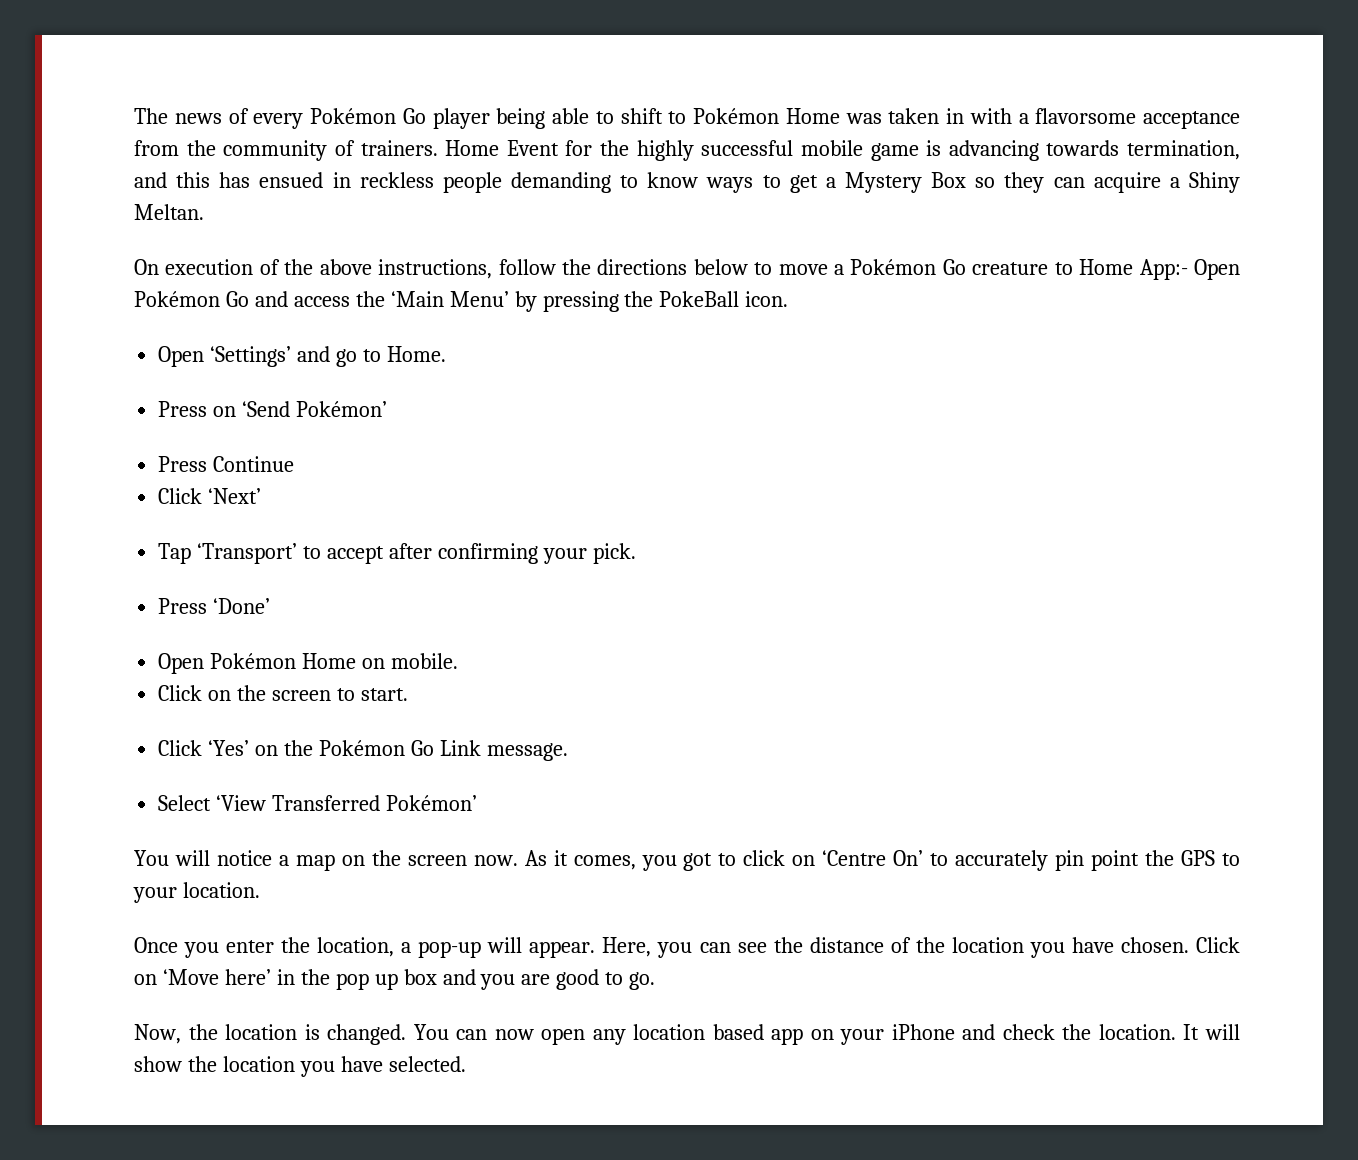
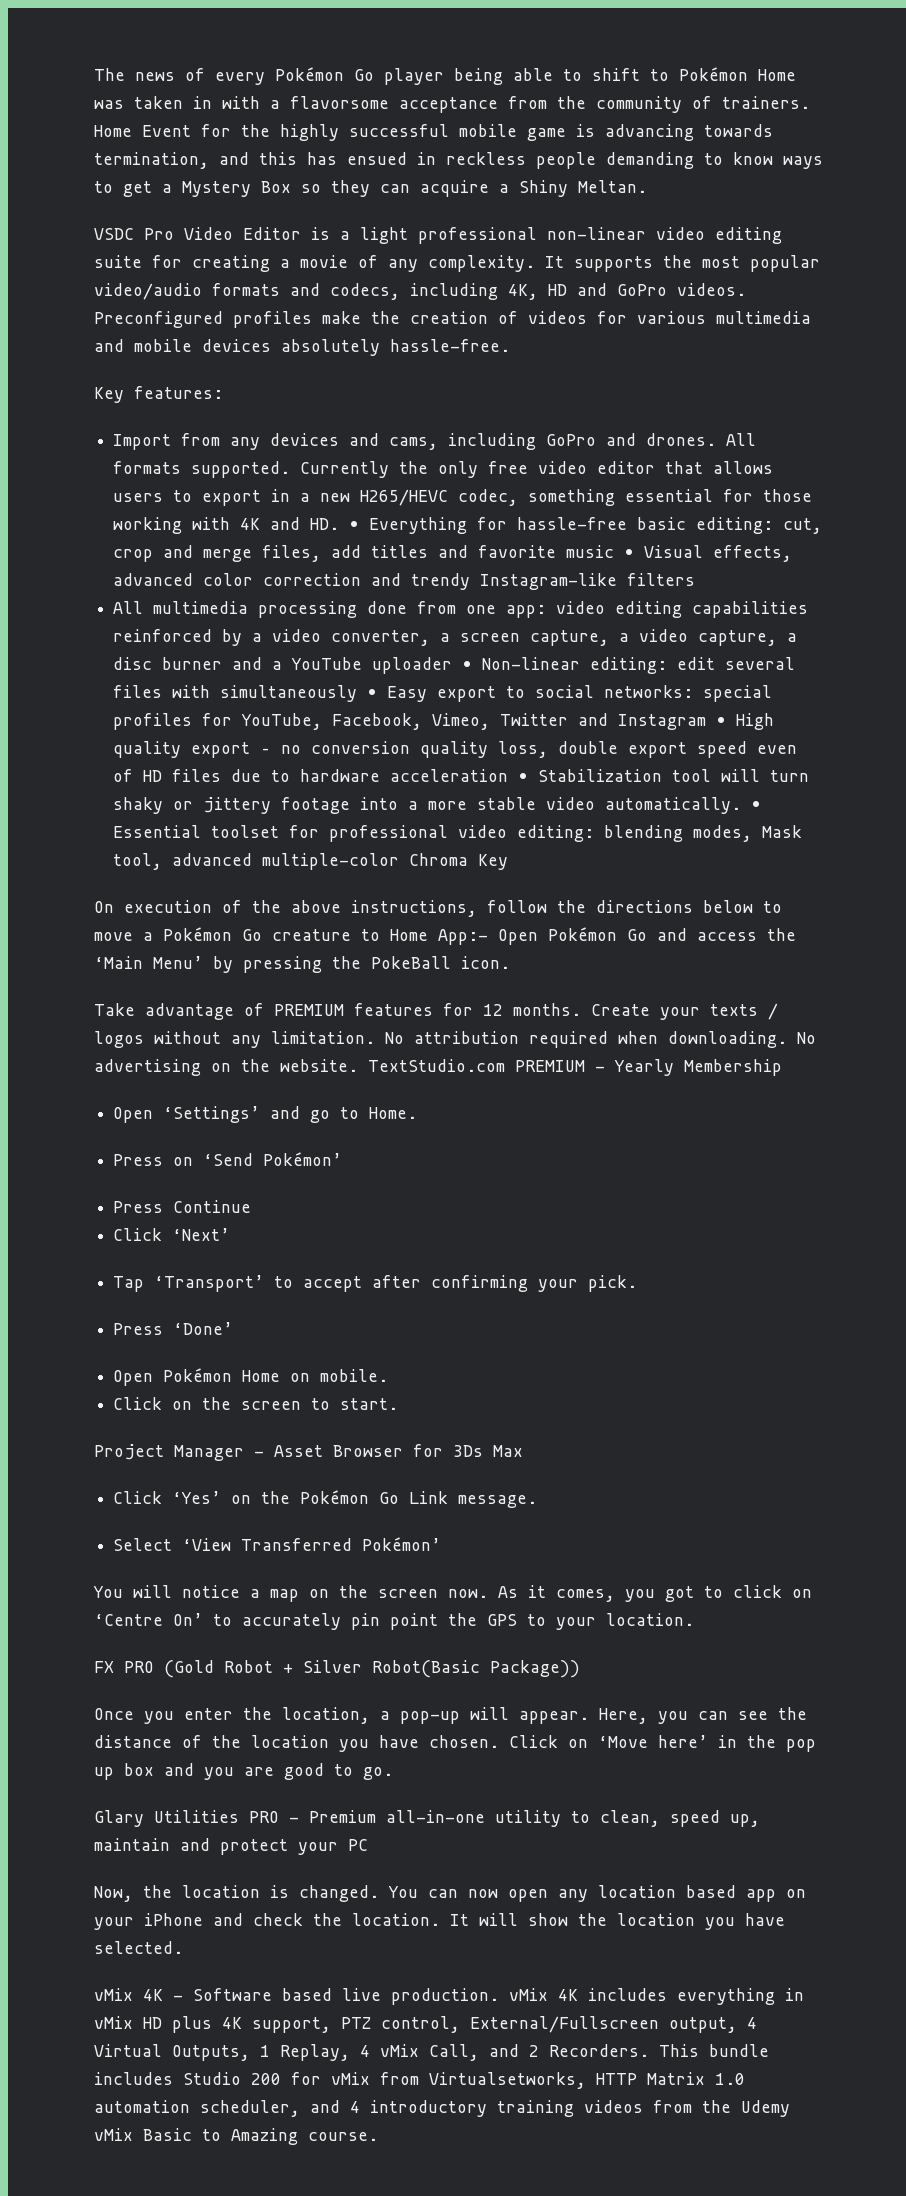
+ VSDC Pro Video Editor is a light professional non-linear video editing suite for creating a movie of any complexity. It supports the most popular video/audio formats and codecs, including 4K, HD and GoPro videos. Preconfigured profiles make the creation of videos for various multimedia and mobile devices absolutely hassle-free.
+ Key features:
+ Import from any devices and cams, including GoPro and drones. All formats supported. Сurrently the only free video editor that allows users to export in a new H265/HEVC codec, something essential for those working with 4K and HD. • Everything for hassle-free basic editing: cut, crop and merge files, add titles and favorite music • Visual effects, advanced color correction and trendy Instagram-like filters
+ All multimedia processing done from one app: video editing capabilities reinforced by a video converter, a screen capture, a video capture, a disc burner and a YouTube uploader • Non-linear editing: edit several files with simultaneously • Easy export to social networks: special profiles for YouTube, Facebook, Vimeo, Twitter and Instagram • High quality export – no conversion quality loss, double export speed even of HD files due to hardware acceleration • Stabilization tool will turn shaky or jittery footage into a more stable video automatically. • Essential toolset for professional video editing: blending modes, Mask tool, advanced multiple-color Chroma Key
+ Take advantage of PREMIUM features for 12 months. Create your texts / logos without any limitation. No attribution required when downloading. No advertising on the website. TextStudio.com PREMIUM - Yearly Membership
+ Project Manager - Asset Browser for 3Ds Max
+ FX PRO (Gold Robot + Silver Robot(Basic Package))
+ Glary Utilities PRO - Premium all-in-one utility to clean, speed up, maintain and protect your PC
+ vMix 4K - Software based live production. vMix 4K includes everything in vMix HD plus 4K support, PTZ control, External/Fullscreen output, 4 Virtual Outputs, 1 Replay, 4 vMix Call, and 2 Recorders. This bundle includes Studio 200 for vMix from Virtualsetworks, HTTP Matrix 1.0 automation scheduler, and 4 introductory training videos from the Udemy vMix Basic to Amazing course.

